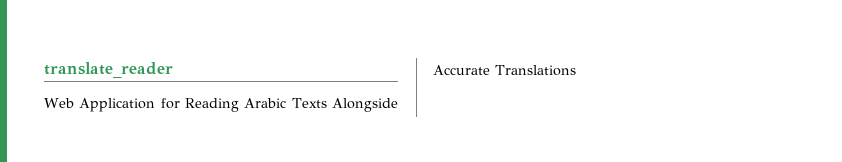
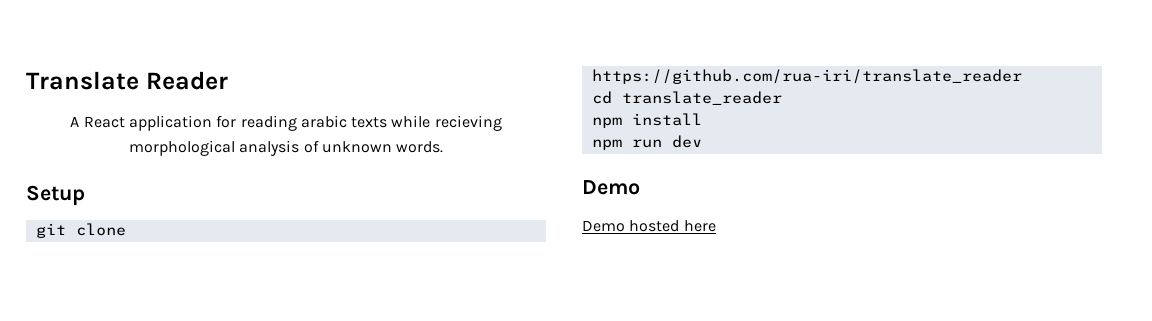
- translate_reader
- Web Application for Reading Arabic Texts Alongside Accurate Translations
+ Translate Reader
+ A React application for reading arabic texts while recieving morphological analysis of unknown words.
+ Setup
+ git clone https://github.com/rua-iri/translate_reader
+ cd translate_reader
+ npm install
+ npm run dev
+ Demo
+ Demo hosted here

